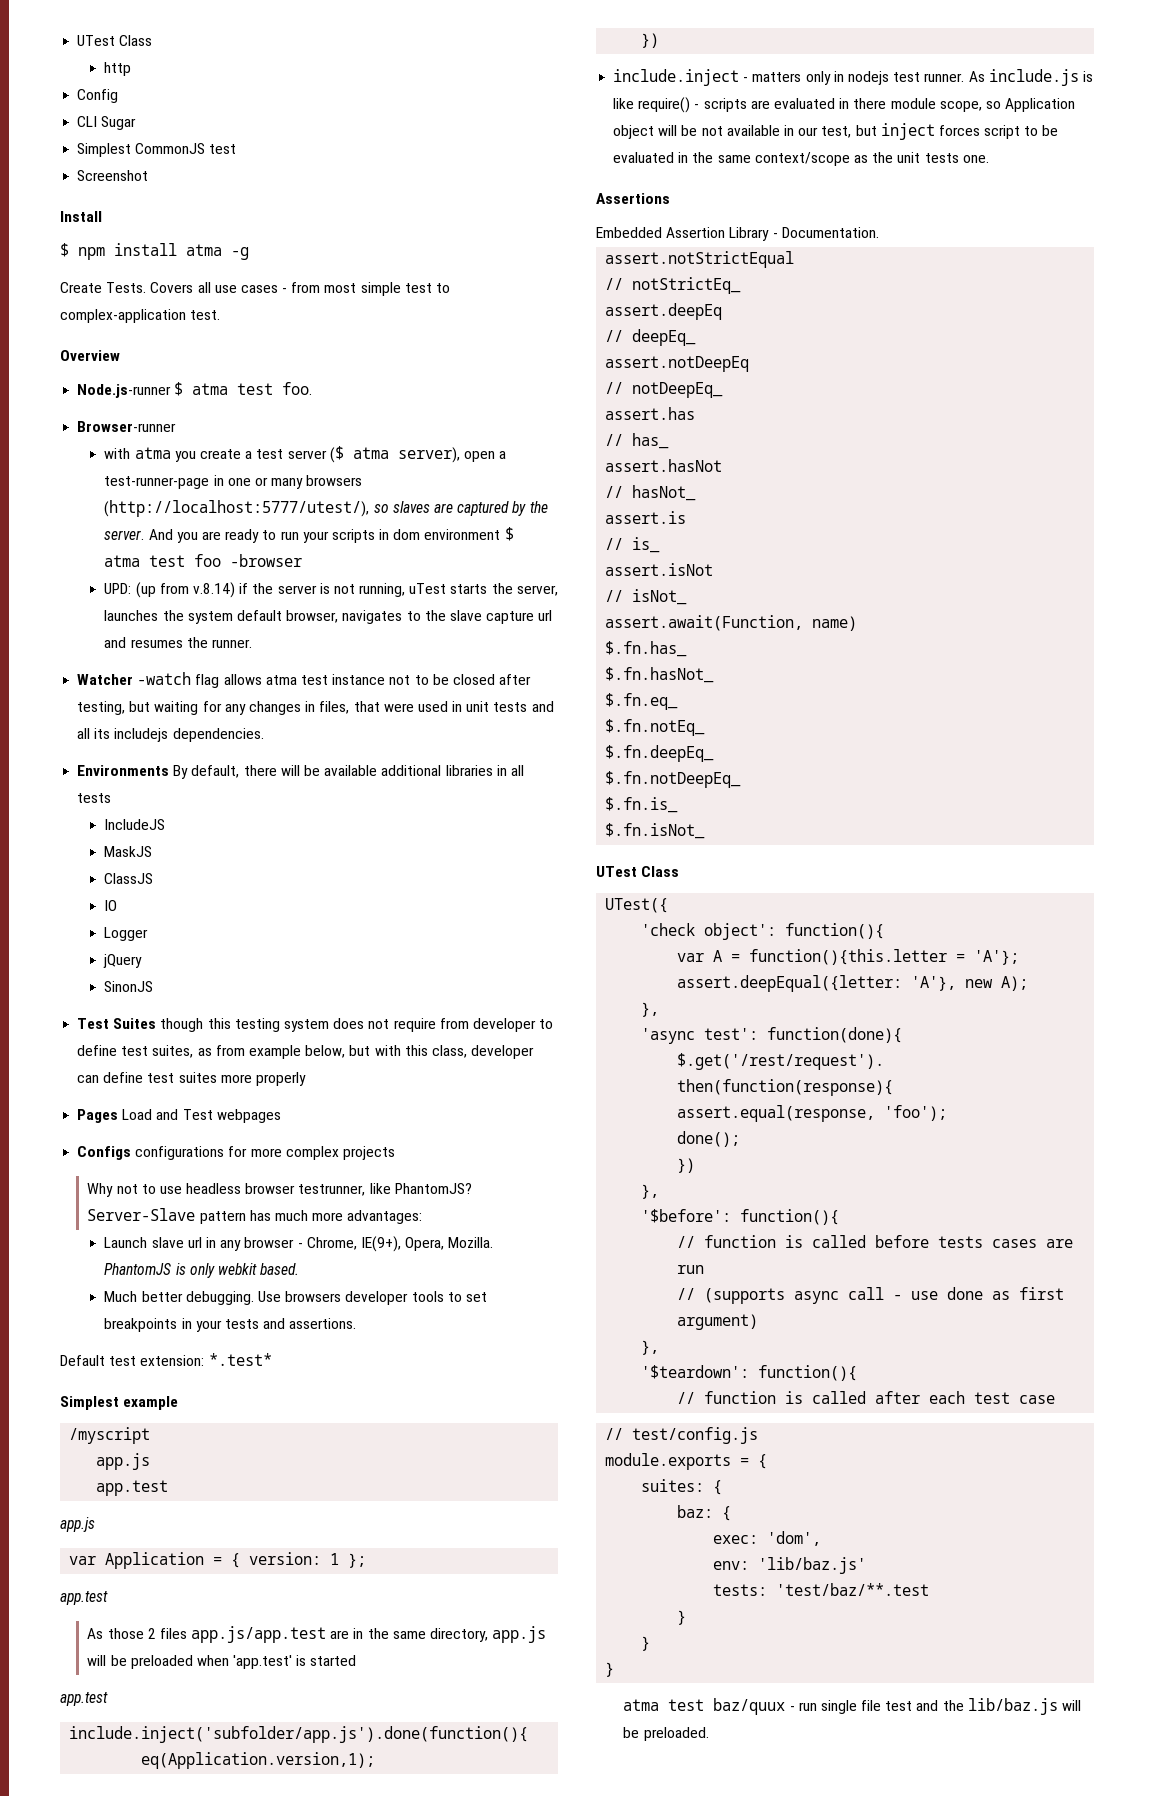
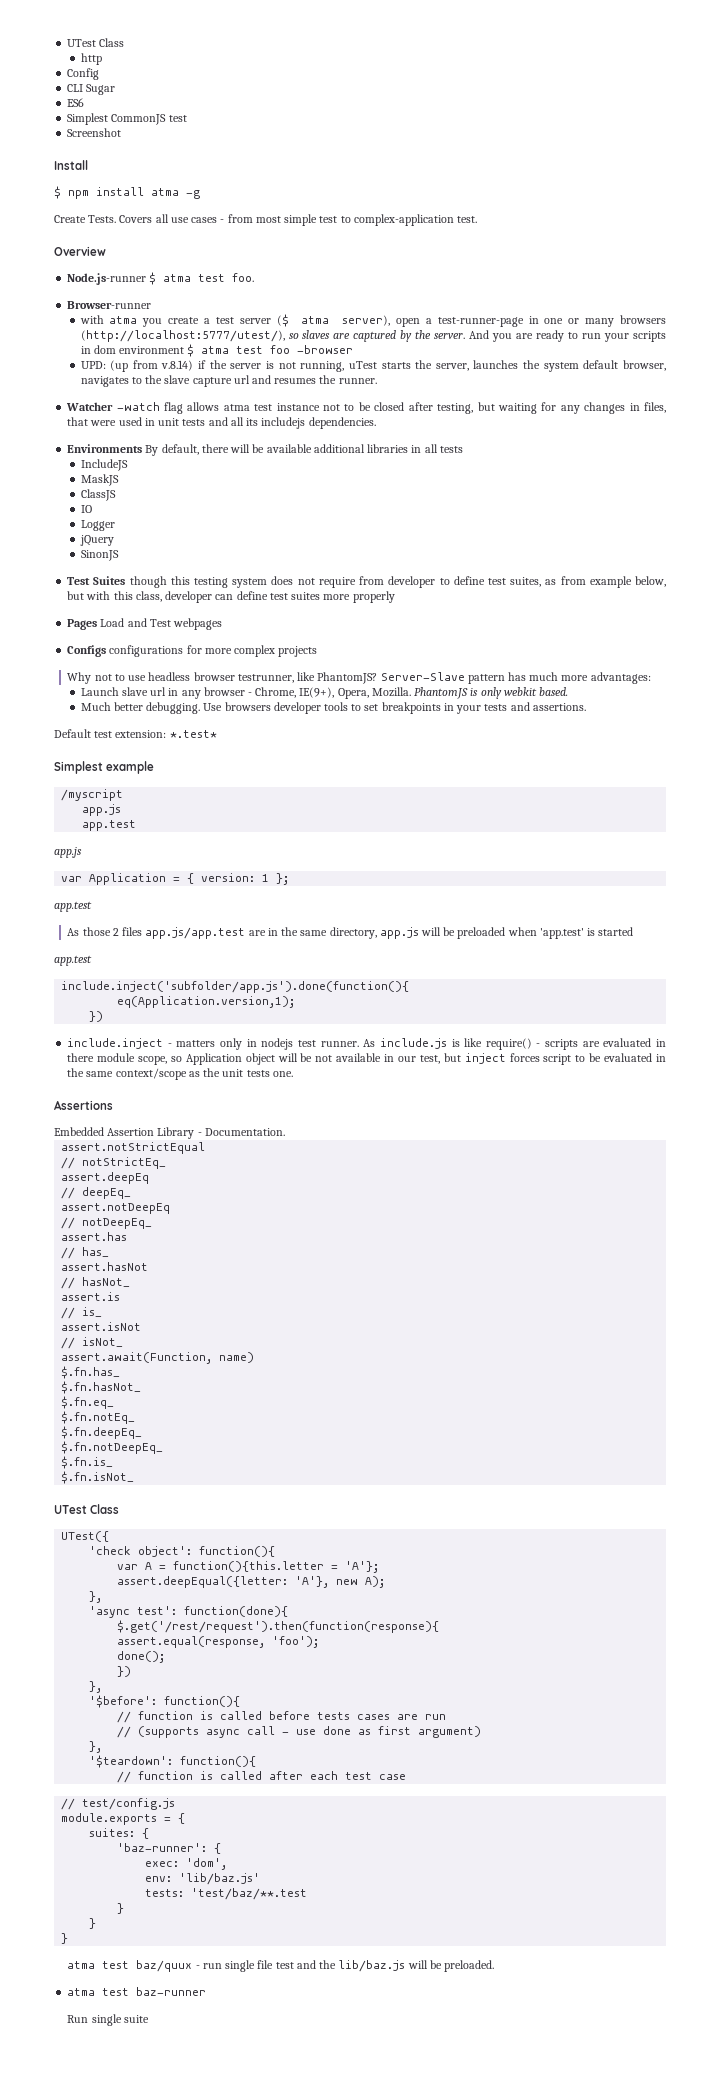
+ ES6
- baz: {
+ 'baz-runner': {
+ atma test baz-runner
+ Run single suite

